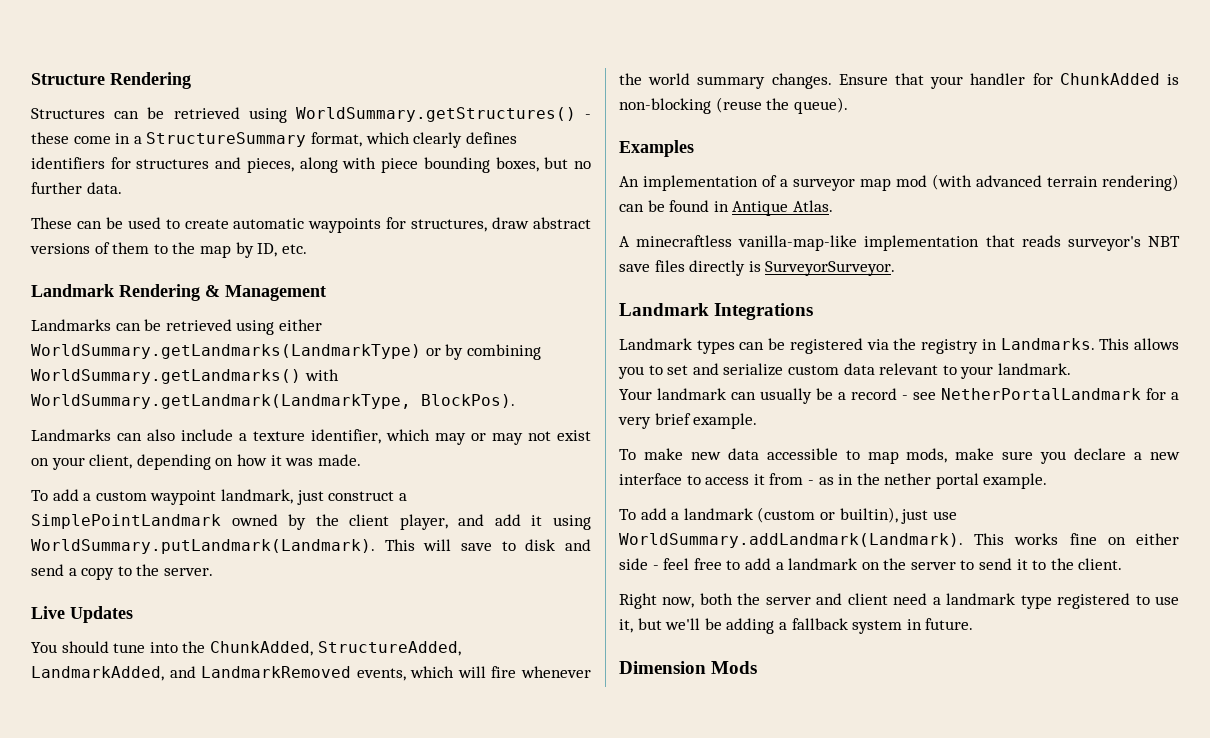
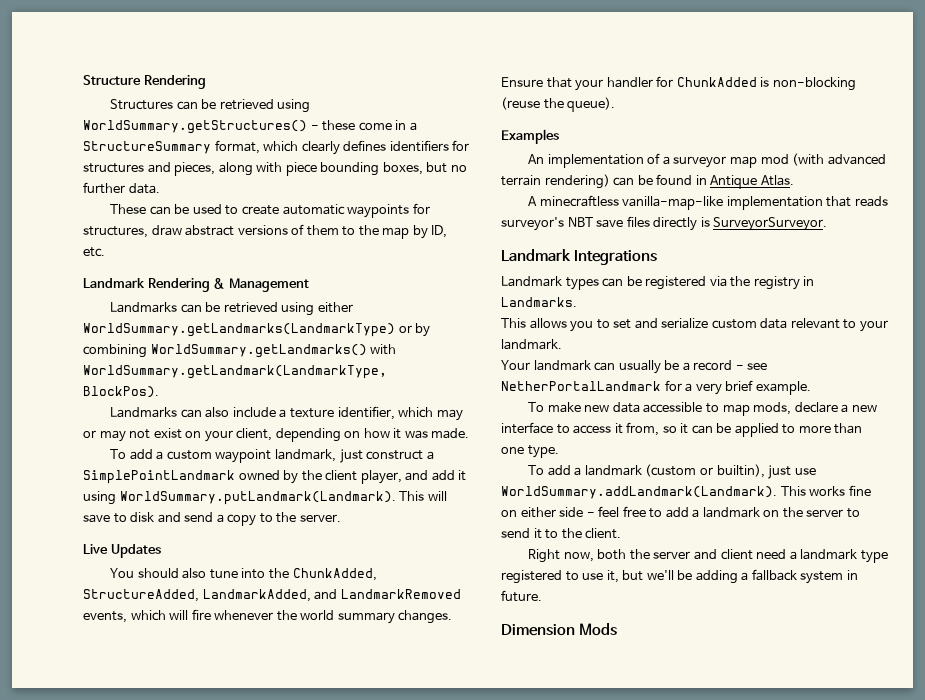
- You should tune into the ChunkAdded, StructureAdded, LandmarkAdded, and LandmarkRemoved events, which will fire whenever the world summary changes.
+ You should also tune into the ChunkAdded, StructureAdded, LandmarkAdded, and LandmarkRemoved events, which will fire whenever the world summary changes.
- Landmark types can be registered via the registry in Landmarks. This allows you to set and serialize custom data relevant to your landmark.
+ Landmark types can be registered via the registry in Landmarks.
+ This allows you to set and serialize custom data relevant to your landmark.
- To make new data accessible to map mods, make sure you declare a new interface to access it from - as in the nether portal example.
+ To make new data accessible to map mods, declare a new interface to access it from, so it can be applied to more than one type.

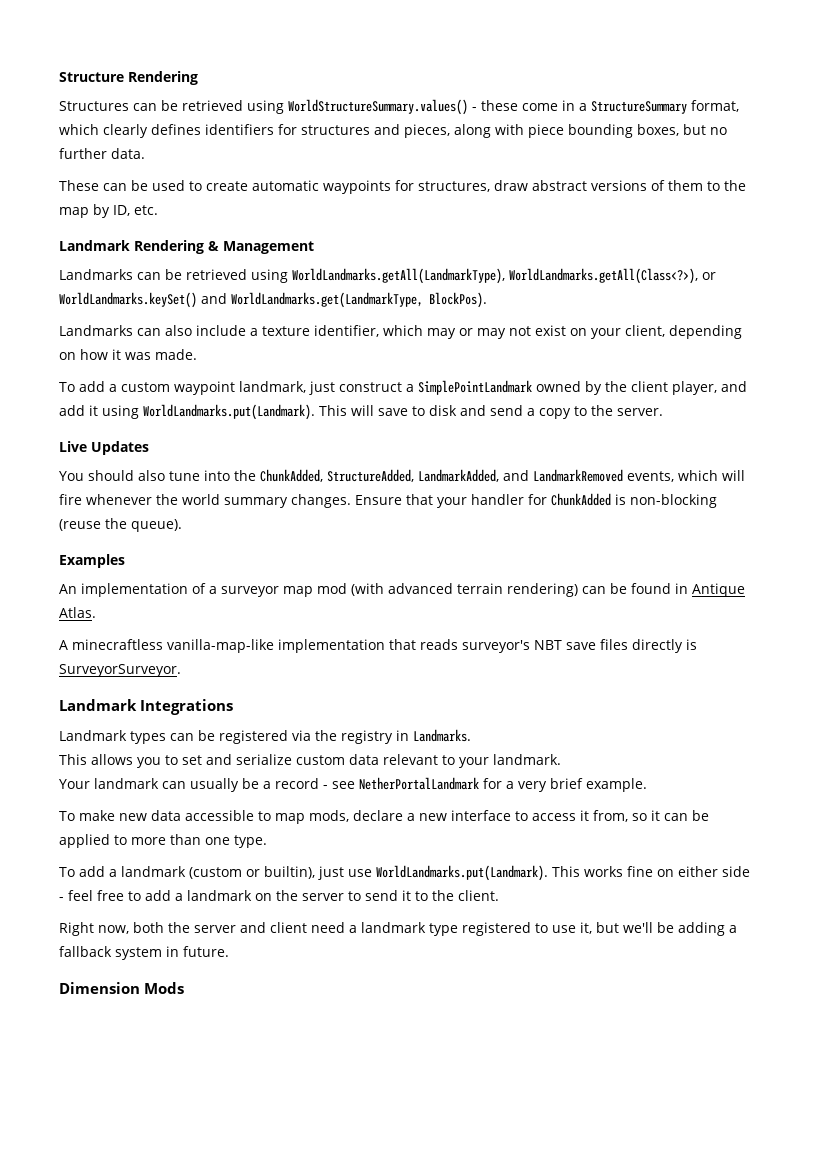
- Structures can be retrieved using WorldSummary.getStructures() - these come in a StructureSummary format, which clearly defines identifiers for structures and pieces, along with piece bounding boxes, but no further data.
+ Structures can be retrieved using WorldStructureSummary.values() - these come in a StructureSummary format, which clearly defines identifiers for structures and pieces, along with piece bounding boxes, but no further data.
- Landmarks can be retrieved using either WorldSummary.getLandmarks(LandmarkType) or by combining WorldSummary.getLandmarks() with WorldSummary.getLandmark(LandmarkType, BlockPos).
+ Landmarks can be retrieved using WorldLandmarks.getAll(LandmarkType), WorldLandmarks.getAll(Class<?>), or WorldLandmarks.keySet() and WorldLandmarks.get(LandmarkType, BlockPos).
- To add a custom waypoint landmark, just construct a SimplePointLandmark owned by the client player, and add it using WorldSummary.putLandmark(Landmark). This will save to disk and send a copy to the server.
+ To add a custom waypoint landmark, just construct a SimplePointLandmark owned by the client player, and add it using WorldLandmarks.put(Landmark). This will save to disk and send a copy to the server.
- To add a landmark (custom or builtin), just use WorldSummary.addLandmark(Landmark). This works fine on either side - feel free to add a landmark on the server to send it to the client.
+ To add a landmark (custom or builtin), just use WorldLandmarks.put(Landmark). This works fine on either side - feel free to add a landmark on the server to send it to the client.

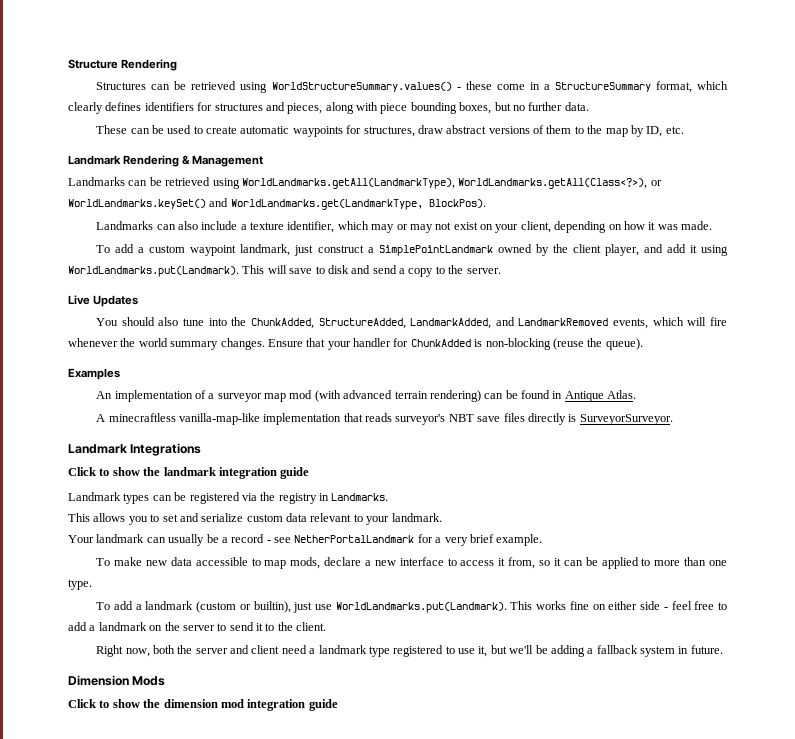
+ Click to show the landmark integration guide
+ Click to show the dimension mod integration guide

